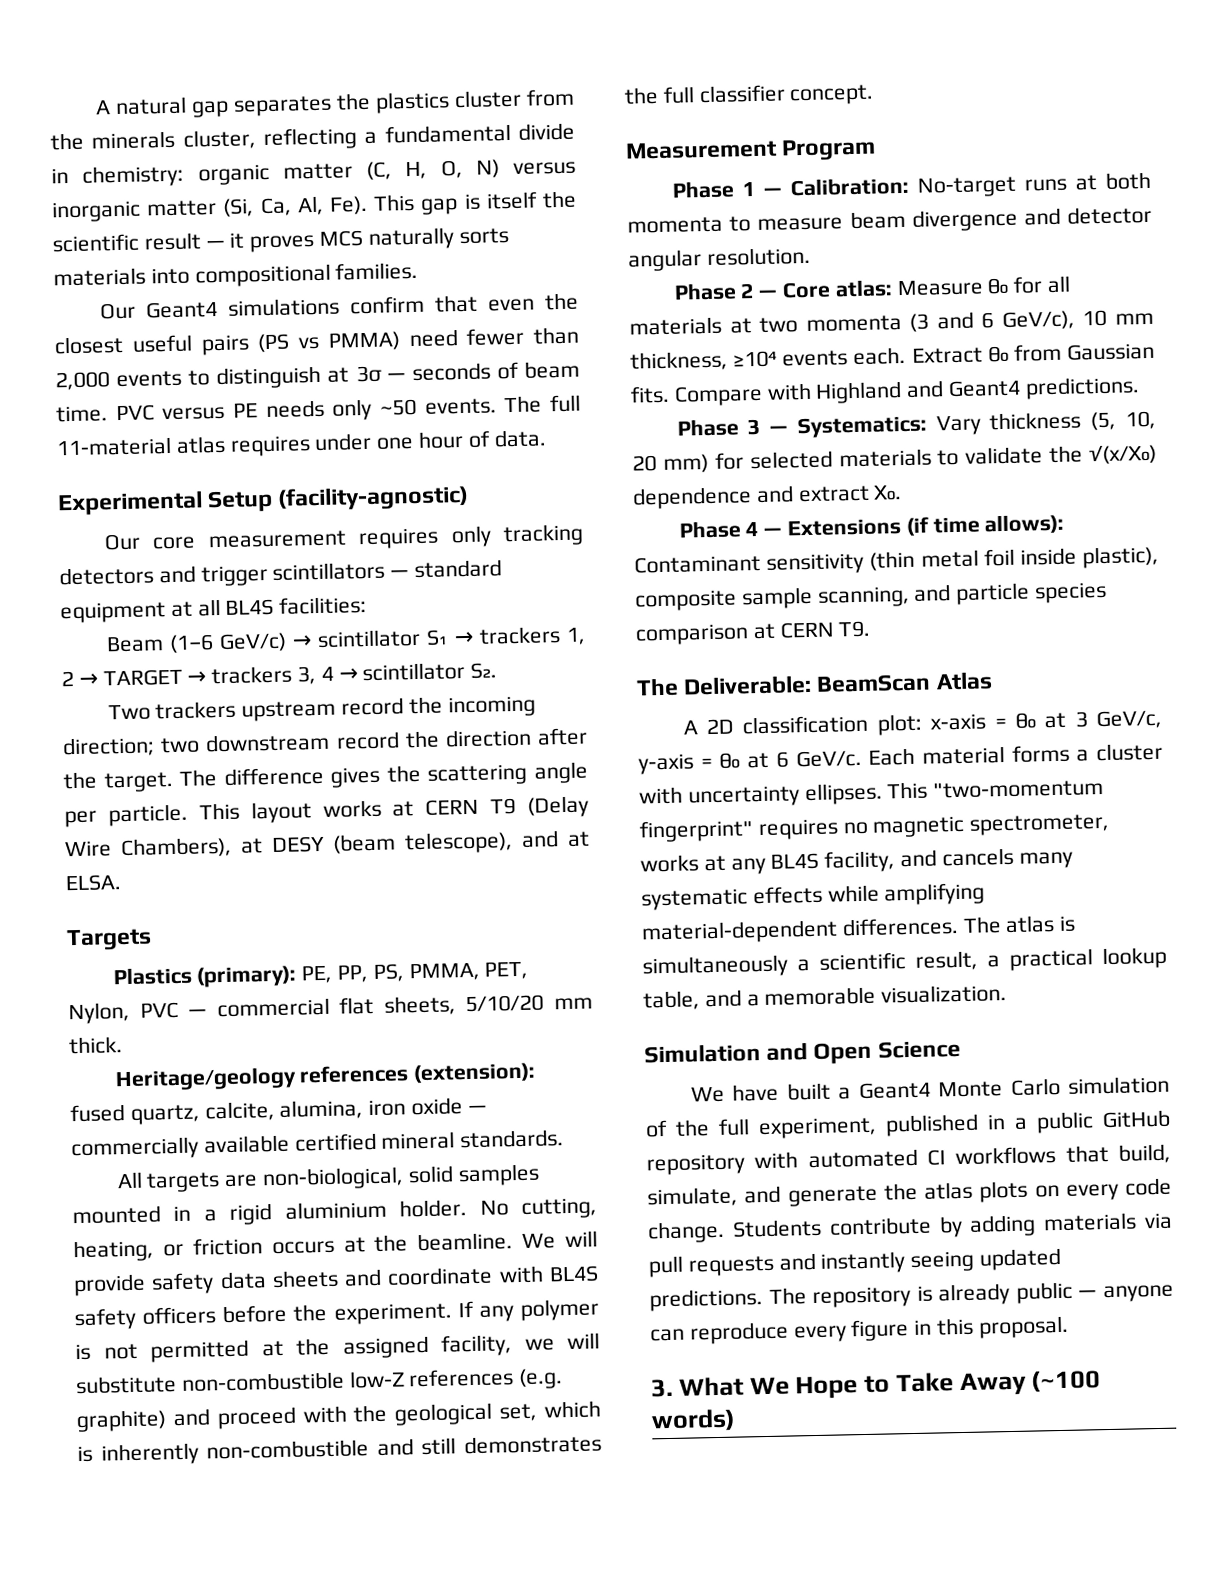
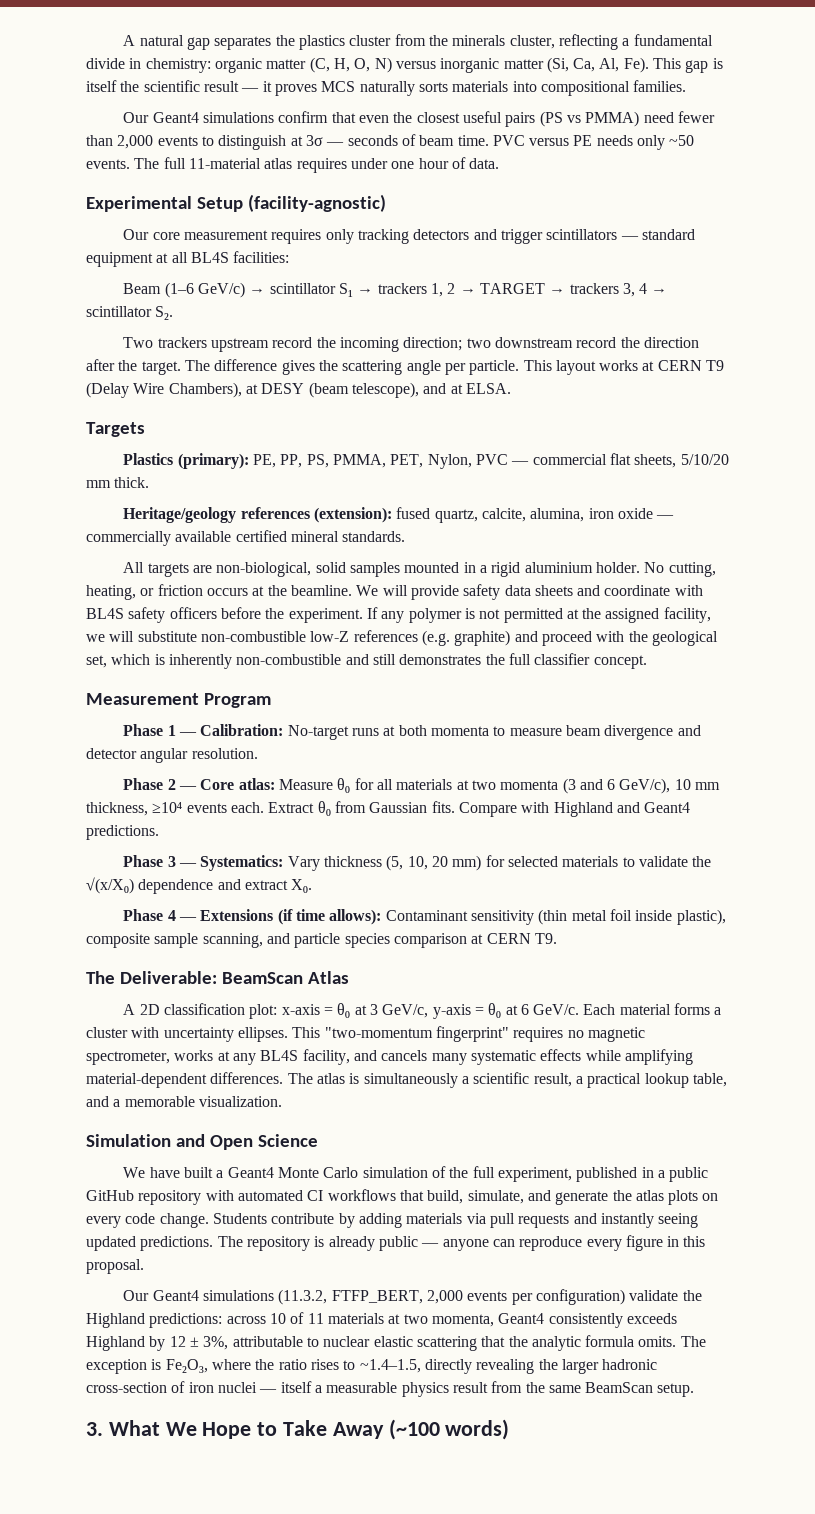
+ Our Geant4 simulations (11.3.2, FTFP_BERT, 2,000 events per configuration) validate the Highland predictions: across 10 of 11 materials at two momenta, Geant4 consistently exceeds Highland by 12 ± 3%, attributable to nuclear elastic scattering that the analytic formula omits. The exception is Fe₂O₃, where the ratio rises to ~1.4–1.5, directly revealing the larger hadronic cross-section of iron nuclei — itself a measurable physics result from the same BeamScan setup.

